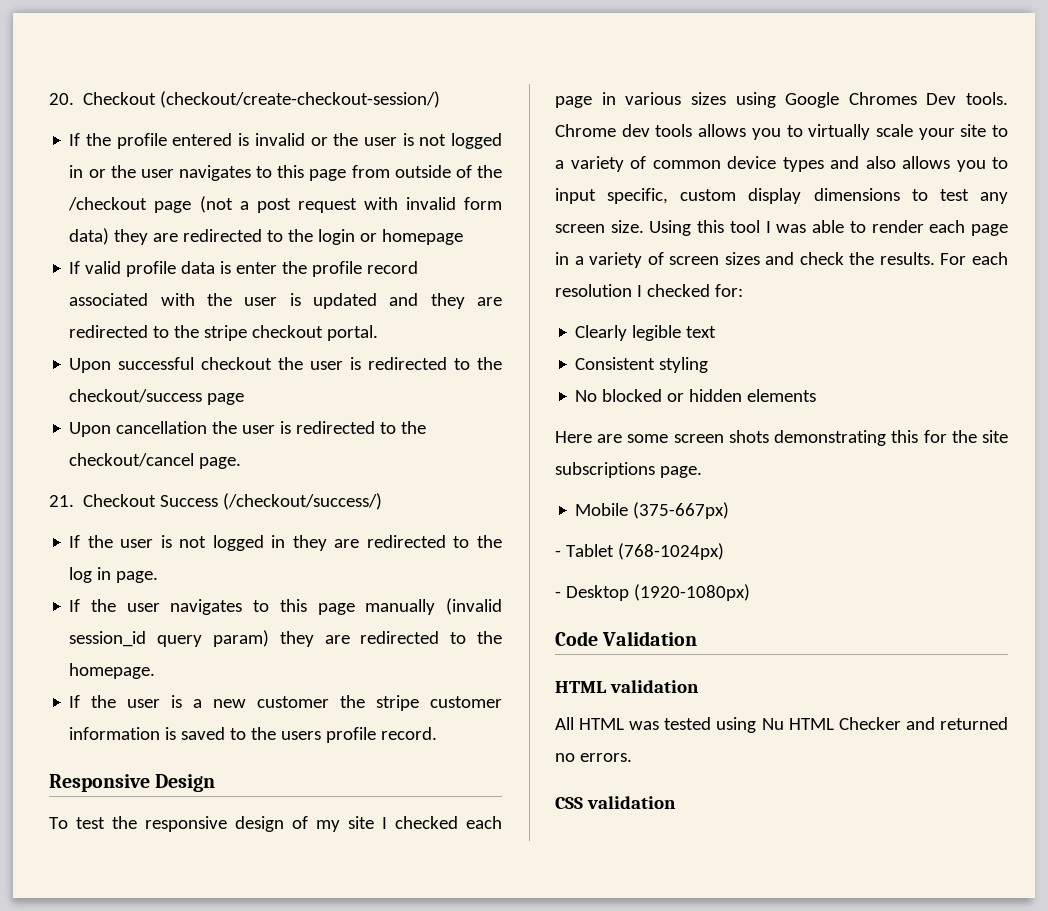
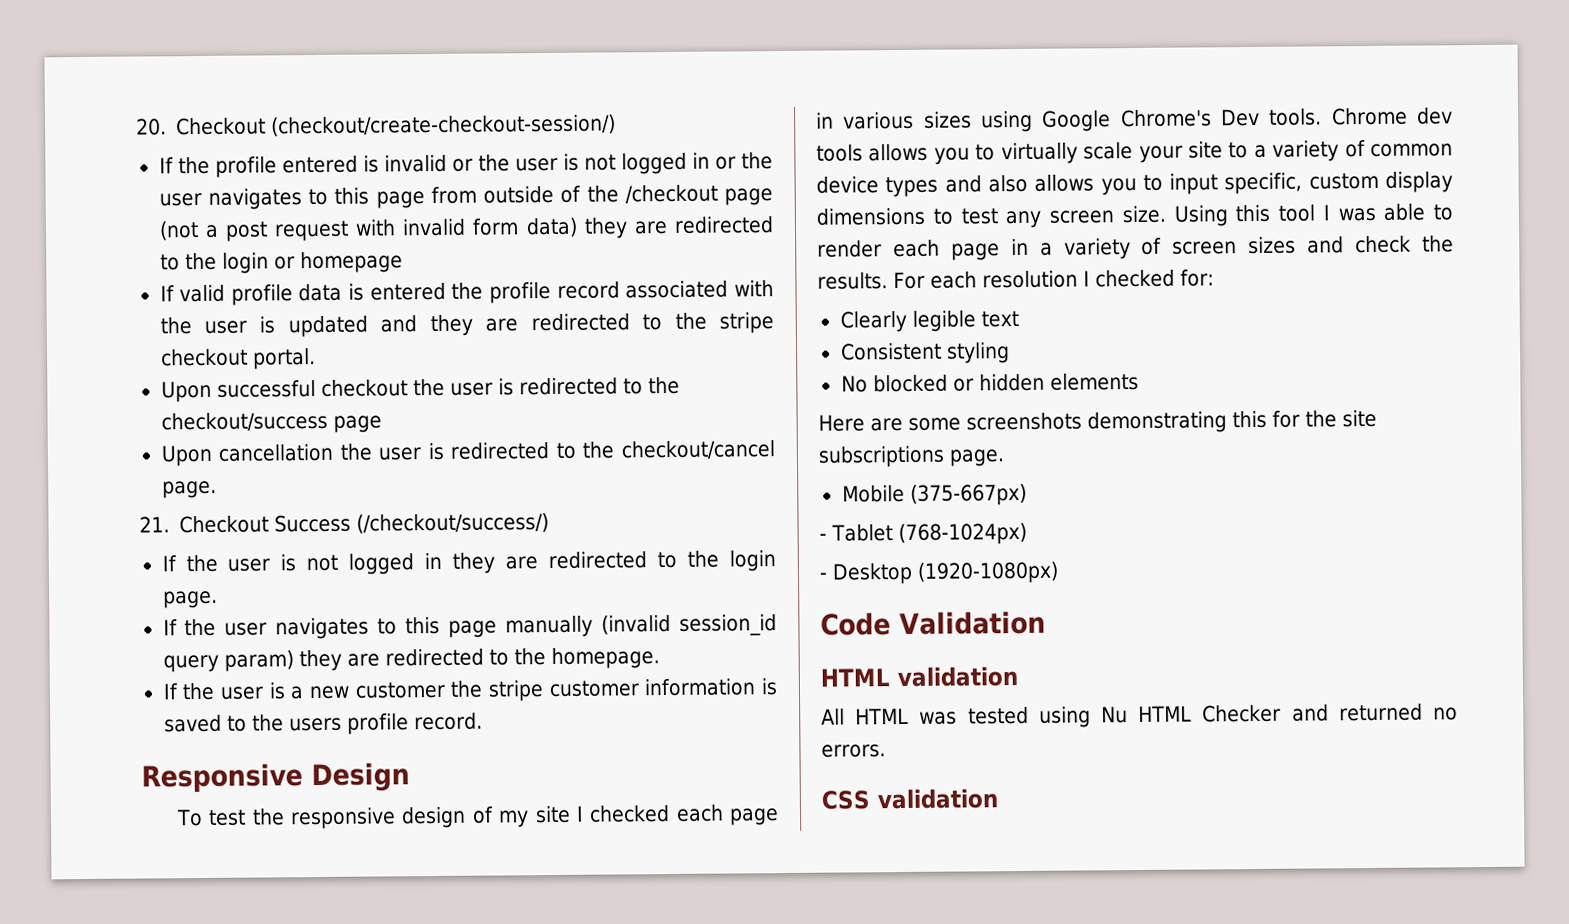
- If valid profile data is enter the profile record associated with the user is updated and they are redirected to the stripe checkout portal.
+ If valid profile data is entered the profile record associated with the user is updated and they are redirected to the stripe checkout portal.
- If the user is not logged in they are redirected to the log in page.
+ If the user is not logged in they are redirected to the login page.
- To test the responsive design of my site I checked each page in various sizes using Google Chromes Dev tools.
+ To test the responsive design of my site I checked each page in various sizes using Google Chrome's Dev tools.
- Here are some screen shots demonstrating this for the site subscriptions page.
+ Here are some screenshots demonstrating this for the site subscriptions page.

